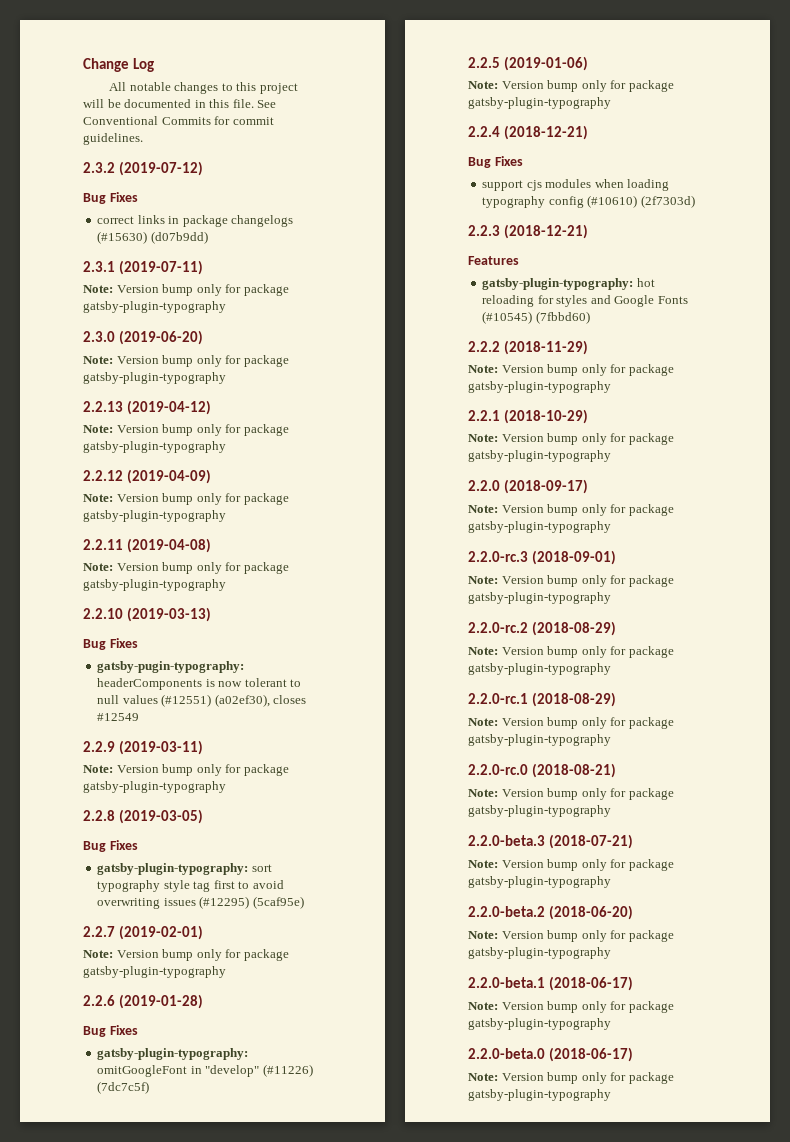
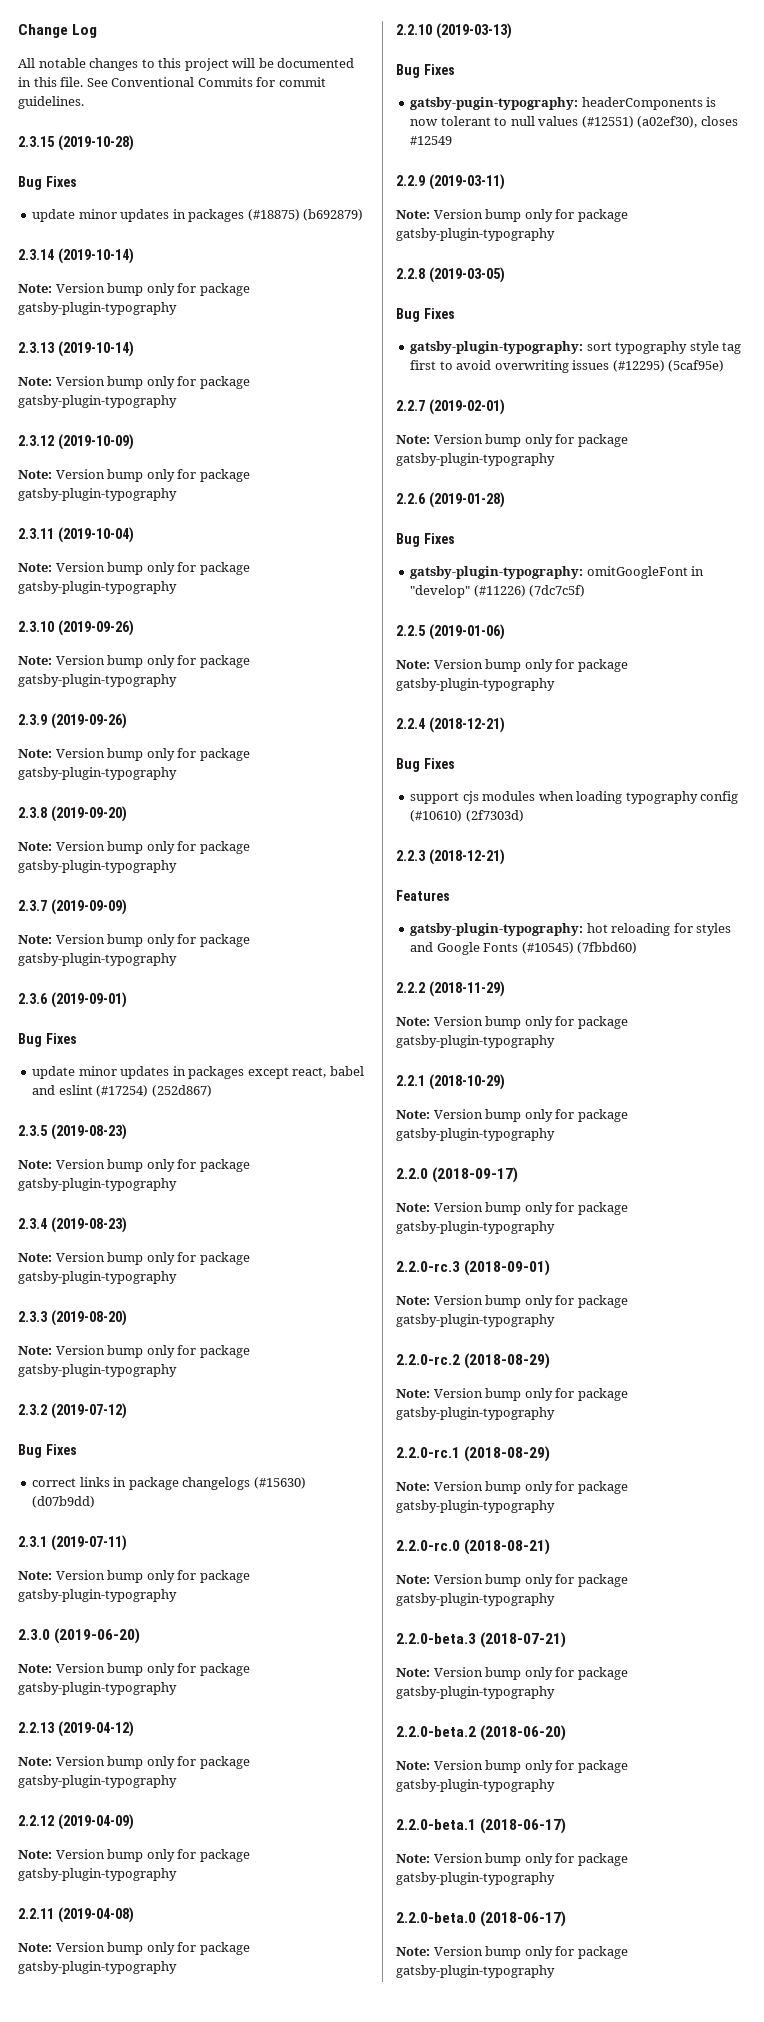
+ 2.3.15 (2019-10-28)
+ Bug Fixes
+ update minor updates in packages (#18875) (b692879)
+ 2.3.14 (2019-10-14)
+ Note: Version bump only for package gatsby-plugin-typography
+ 2.3.13 (2019-10-14)
+ Note: Version bump only for package gatsby-plugin-typography
+ 2.3.12 (2019-10-09)
+ Note: Version bump only for package gatsby-plugin-typography
+ 2.3.11 (2019-10-04)
+ Note: Version bump only for package gatsby-plugin-typography
+ 2.3.10 (2019-09-26)
+ Note: Version bump only for package gatsby-plugin-typography
+ 2.3.9 (2019-09-26)
+ Note: Version bump only for package gatsby-plugin-typography
+ 2.3.8 (2019-09-20)
+ Note: Version bump only for package gatsby-plugin-typography
+ 2.3.7 (2019-09-09)
+ Note: Version bump only for package gatsby-plugin-typography
+ 2.3.6 (2019-09-01)
+ Bug Fixes
+ update minor updates in packages except react, babel and eslint (#17254) (252d867)
+ 2.3.5 (2019-08-23)
+ Note: Version bump only for package gatsby-plugin-typography
+ 2.3.4 (2019-08-23)
+ Note: Version bump only for package gatsby-plugin-typography
+ 2.3.3 (2019-08-20)
+ Note: Version bump only for package gatsby-plugin-typography

